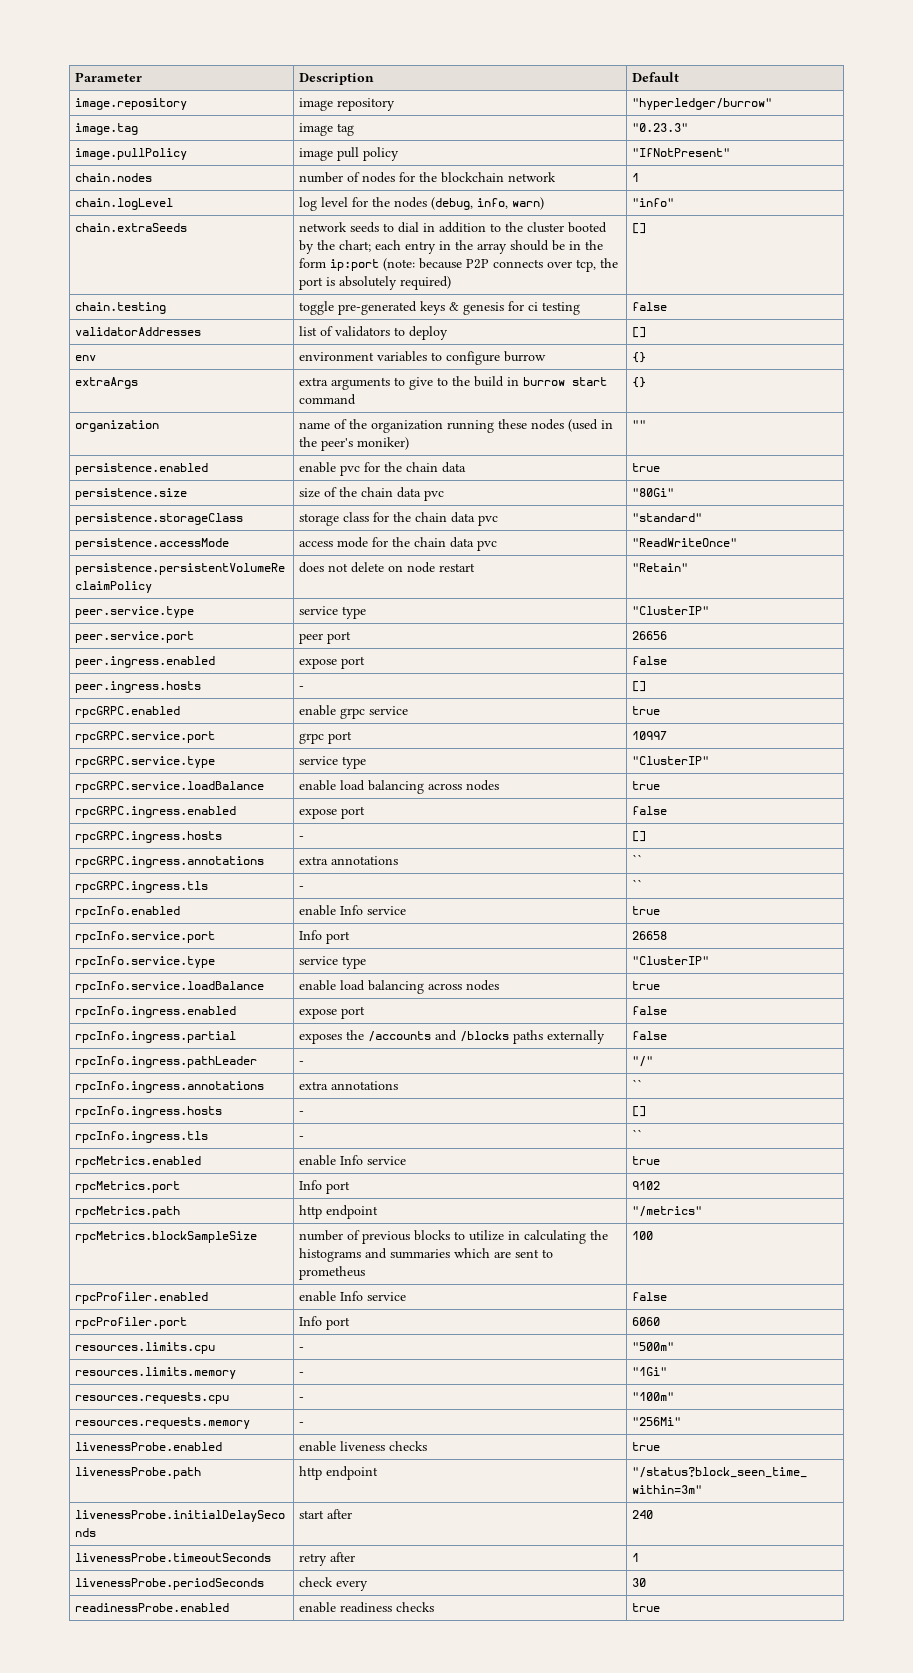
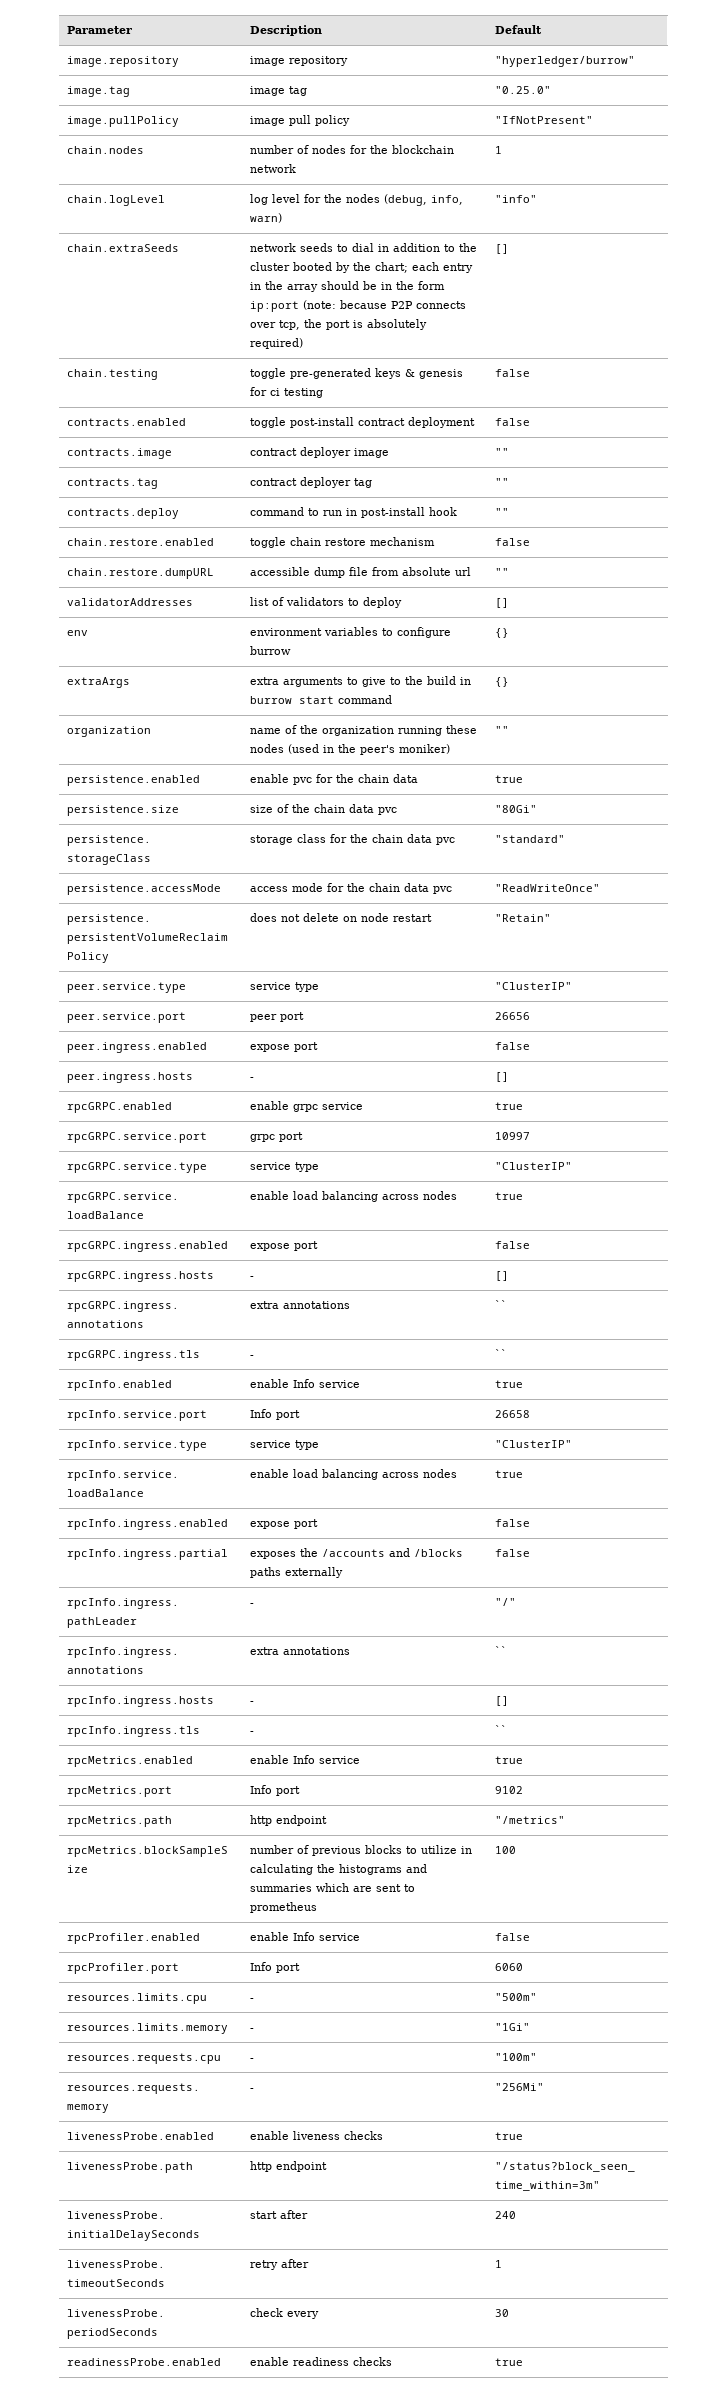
- image.tag | image tag | "0.23.3"
+ image.tag | image tag | "0.25.0"
+ contracts.enabled | toggle post-install contract deployment | false
+ contracts.image | contract deployer image | ""
+ contracts.tag | contract deployer tag | ""
+ contracts.deploy | command to run in post-install hook | ""
+ chain.restore.enabled | toggle chain restore mechanism | false
+ chain.restore.dumpURL | accessible dump file from absolute url | ""

